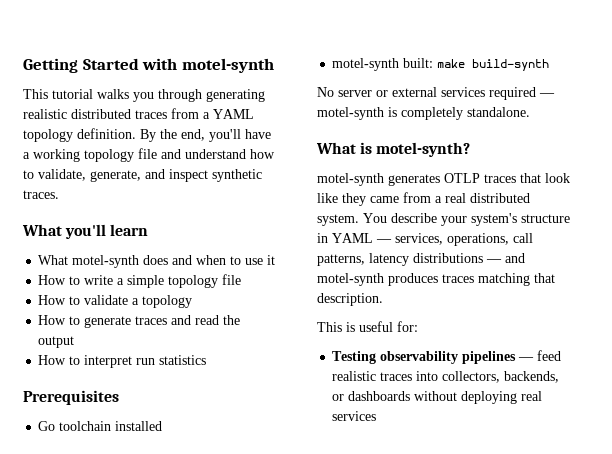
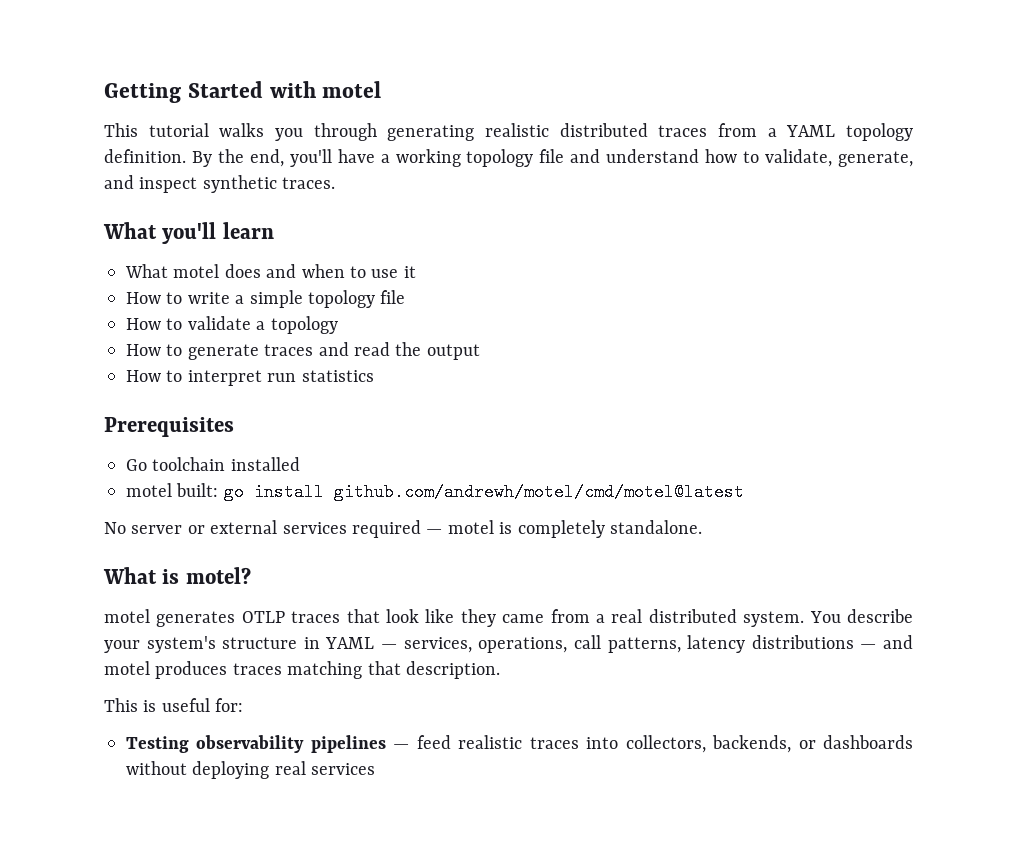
- Getting Started with motel-synth
+ Getting Started with motel
- What motel-synth does and when to use it
+ What motel does and when to use it
- motel-synth built: make build-synth
+ motel built: go install github.com/andrewh/motel/cmd/motel@latest
- No server or external services required — motel-synth is completely standalone.
+ No server or external services required — motel is completely standalone.
- What is motel-synth?
- motel-synth generates OTLP traces that look like they came from a real distributed system.
+ What is motel?
+ motel generates OTLP traces that look like they came from a real distributed system.
- You describe your system's structure in YAML — services, operations, call patterns, latency distributions — and motel-synth produces traces matching that description.
+ You describe your system's structure in YAML — services, operations, call patterns, latency distributions — and motel produces traces matching that description.

